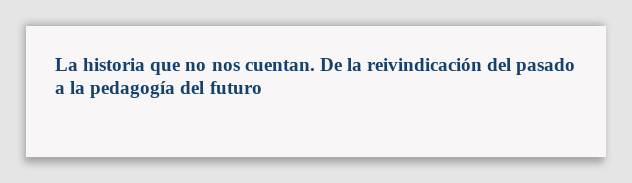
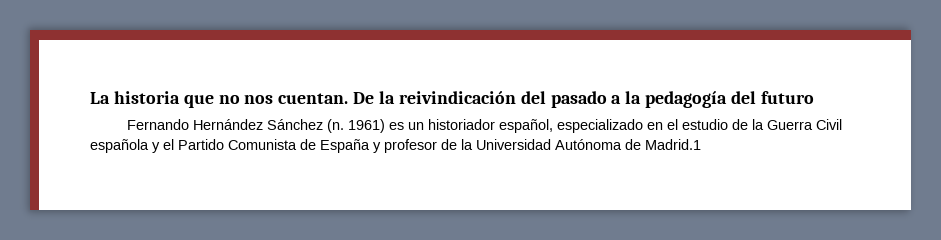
+ Fernando Hernández Sánchez (n. 1961) es un historiador español, especializado en el estudio de la Guerra Civil española y el Partido Comunista de España y profesor de la Universidad Autónoma de Madrid.1

